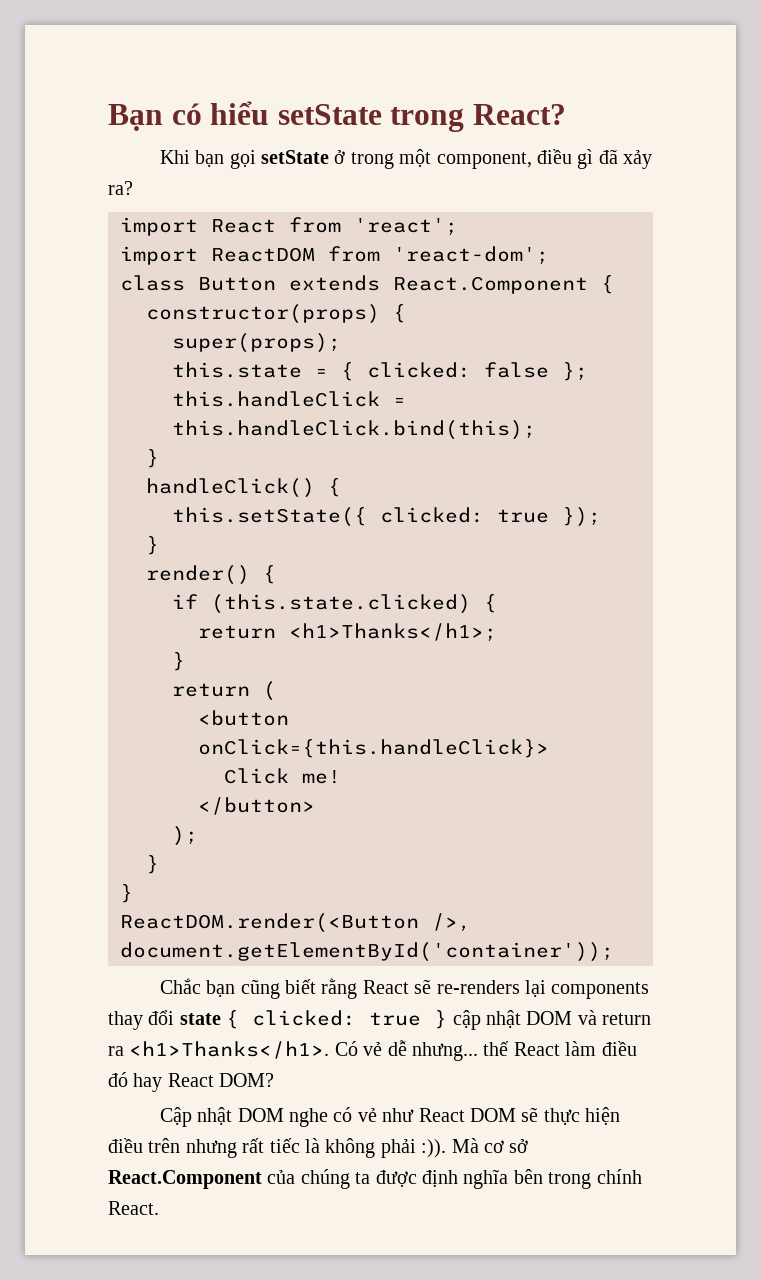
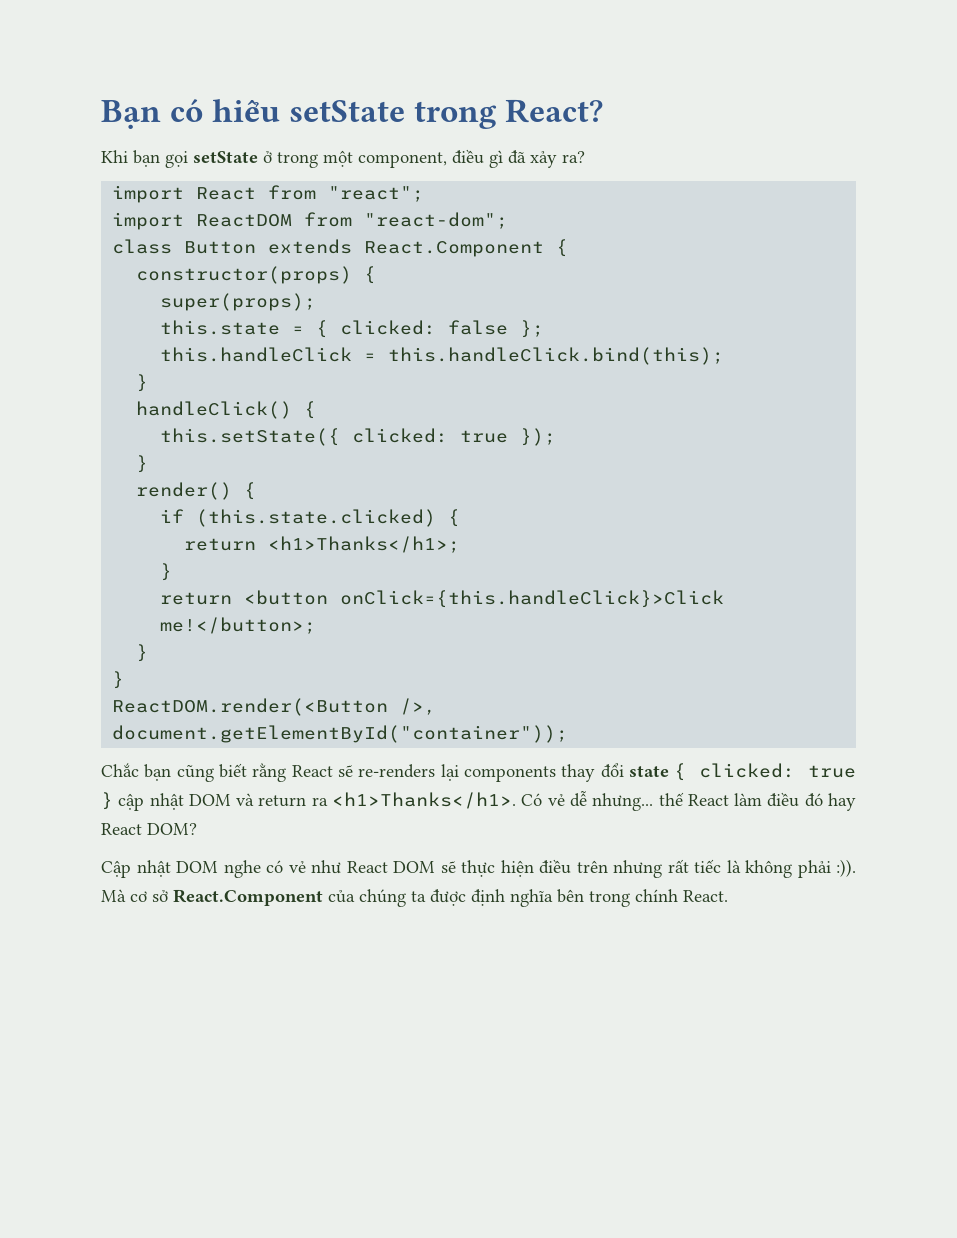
- import React from 'react';
+ import React from "react";
- import ReactDOM from 'react-dom';
+ import ReactDOM from "react-dom";
- return (
- <button onClick={this.handleClick}>
- Click me!
- </button>
- );
+ return <button onClick={this.handleClick}>Click me!</button>;
- ReactDOM.render(<Button />, document.getElementById('container'));
+ ReactDOM.render(<Button />, document.getElementById("container"));

